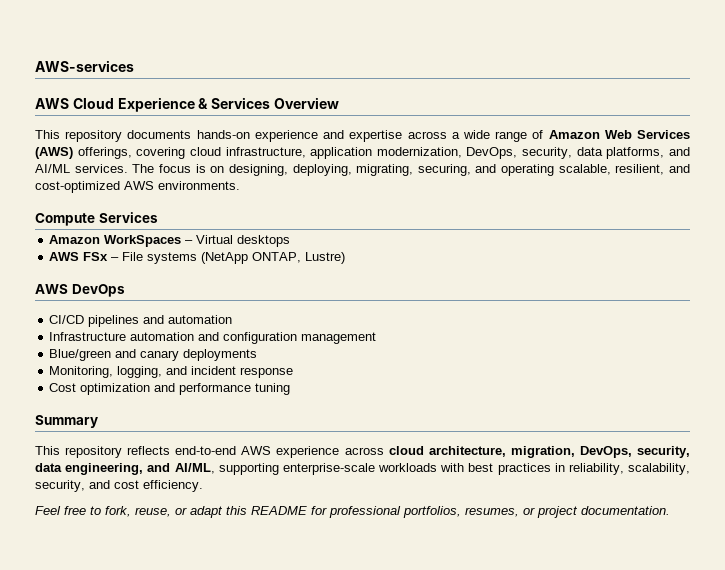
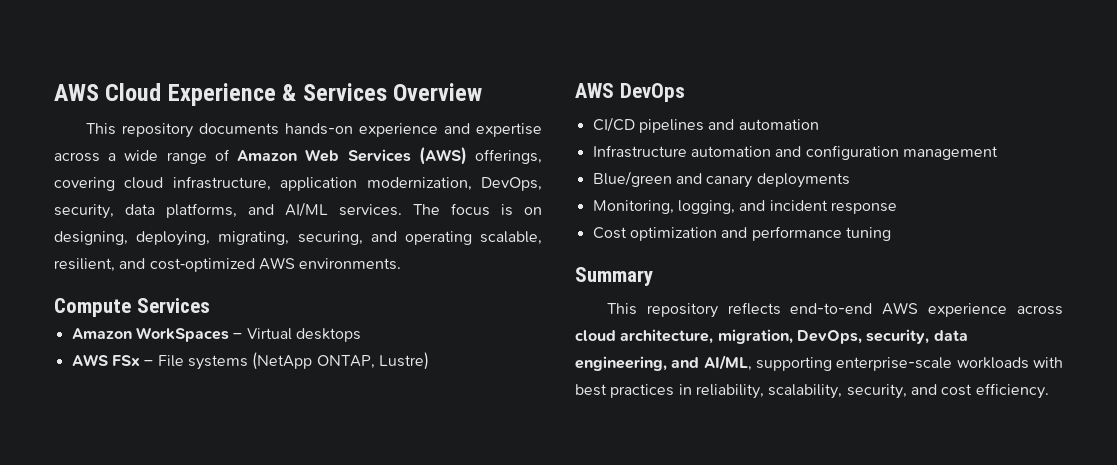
- AWS-services
- Feel free to fork, reuse, or adapt this README for professional portfolios, resumes, or project documentation.

